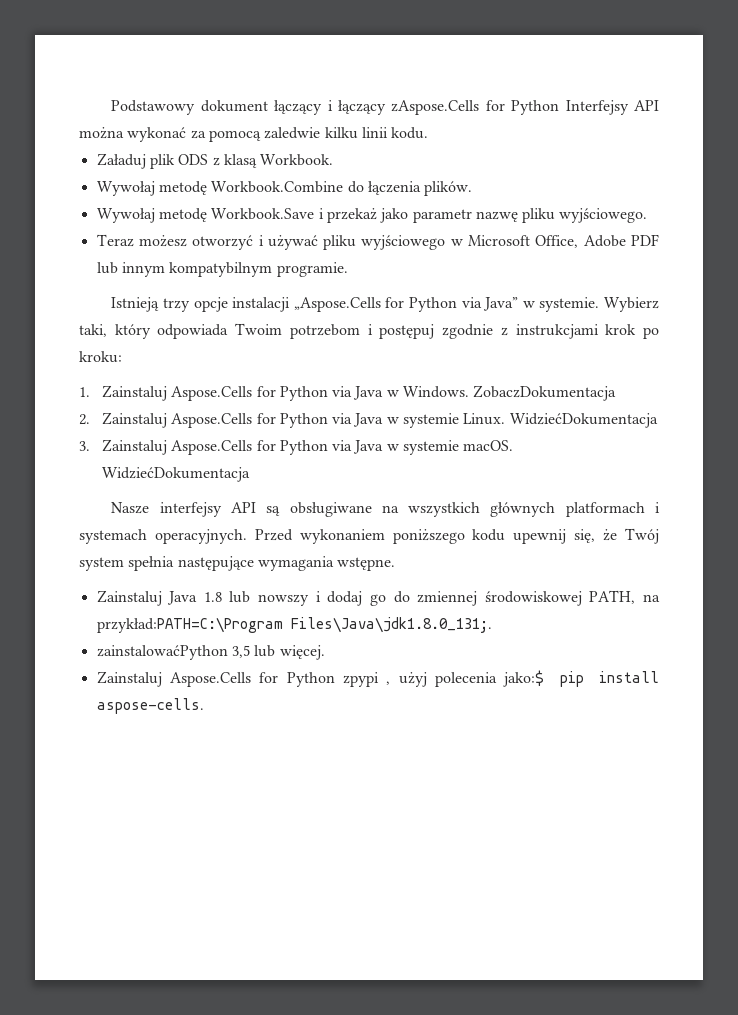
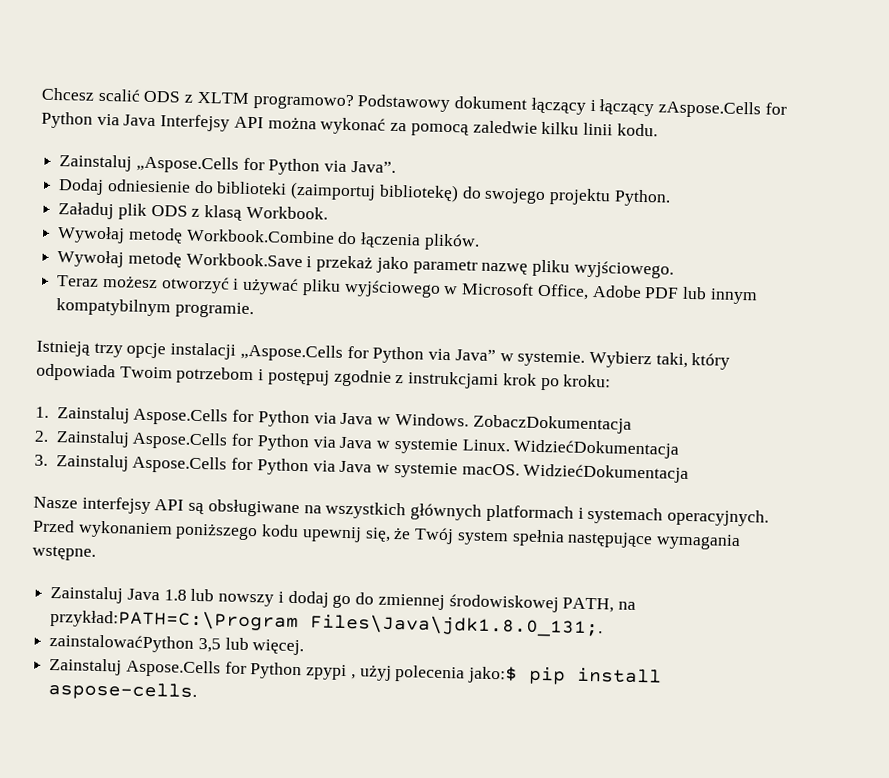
+ Chcesz scalić ODS z XLTM programowo?
- Podstawowy dokument łączący i łączący zAspose.Cells for Python Interfejsy API można wykonać za pomocą zaledwie kilku linii kodu.
+ Podstawowy dokument łączący i łączący zAspose.Cells for Python via Java Interfejsy API można wykonać za pomocą zaledwie kilku linii kodu.
+ Zainstaluj „Aspose.Cells for Python via Java”.
+ Dodaj odniesienie do biblioteki (zaimportuj bibliotekę) do swojego projektu Python.

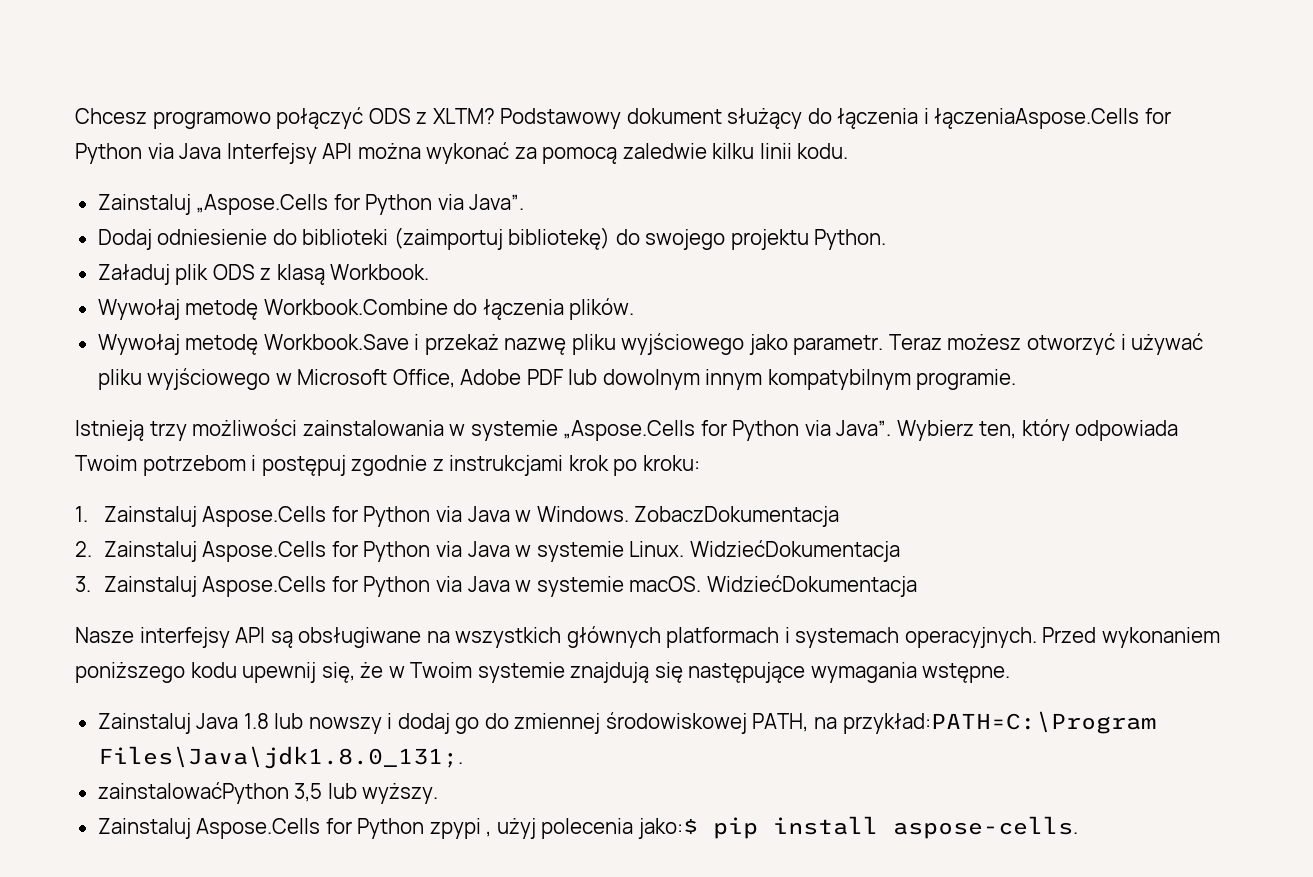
- Chcesz scalić ODS z XLTM programowo? Podstawowy dokument łączący i łączący zAspose.Cells for Python via Java Interfejsy API można wykonać za pomocą zaledwie kilku linii kodu.
+ Chcesz programowo połączyć ODS z XLTM? Podstawowy dokument służący do łączenia i łączeniaAspose.Cells for Python via Java Interfejsy API można wykonać za pomocą zaledwie kilku linii kodu.
- Wywołaj metodę Workbook.Save i przekaż jako parametr nazwę pliku wyjściowego.
- Teraz możesz otworzyć i używać pliku wyjściowego w Microsoft Office, Adobe PDF lub innym kompatybilnym programie.
+ Wywołaj metodę Workbook.Save i przekaż nazwę pliku wyjściowego jako parametr. Teraz możesz otworzyć i używać pliku wyjściowego w Microsoft Office, Adobe PDF lub dowolnym innym kompatybilnym programie.
- Istnieją trzy opcje instalacji „Aspose.Cells for Python via Java” w systemie. Wybierz taki, który odpowiada Twoim potrzebom i postępuj zgodnie z instrukcjami krok po kroku:
+ Istnieją trzy możliwości zainstalowania w systemie „Aspose.Cells for Python via Java”. Wybierz ten, który odpowiada Twoim potrzebom i postępuj zgodnie z instrukcjami krok po kroku:
- Przed wykonaniem poniższego kodu upewnij się, że Twój system spełnia następujące wymagania wstępne.
+ Przed wykonaniem poniższego kodu upewnij się, że w Twoim systemie znajdują się następujące wymagania wstępne.
- zainstalowaćPython 3,5 lub więcej.
+ zainstalowaćPython 3,5 lub wyższy.

